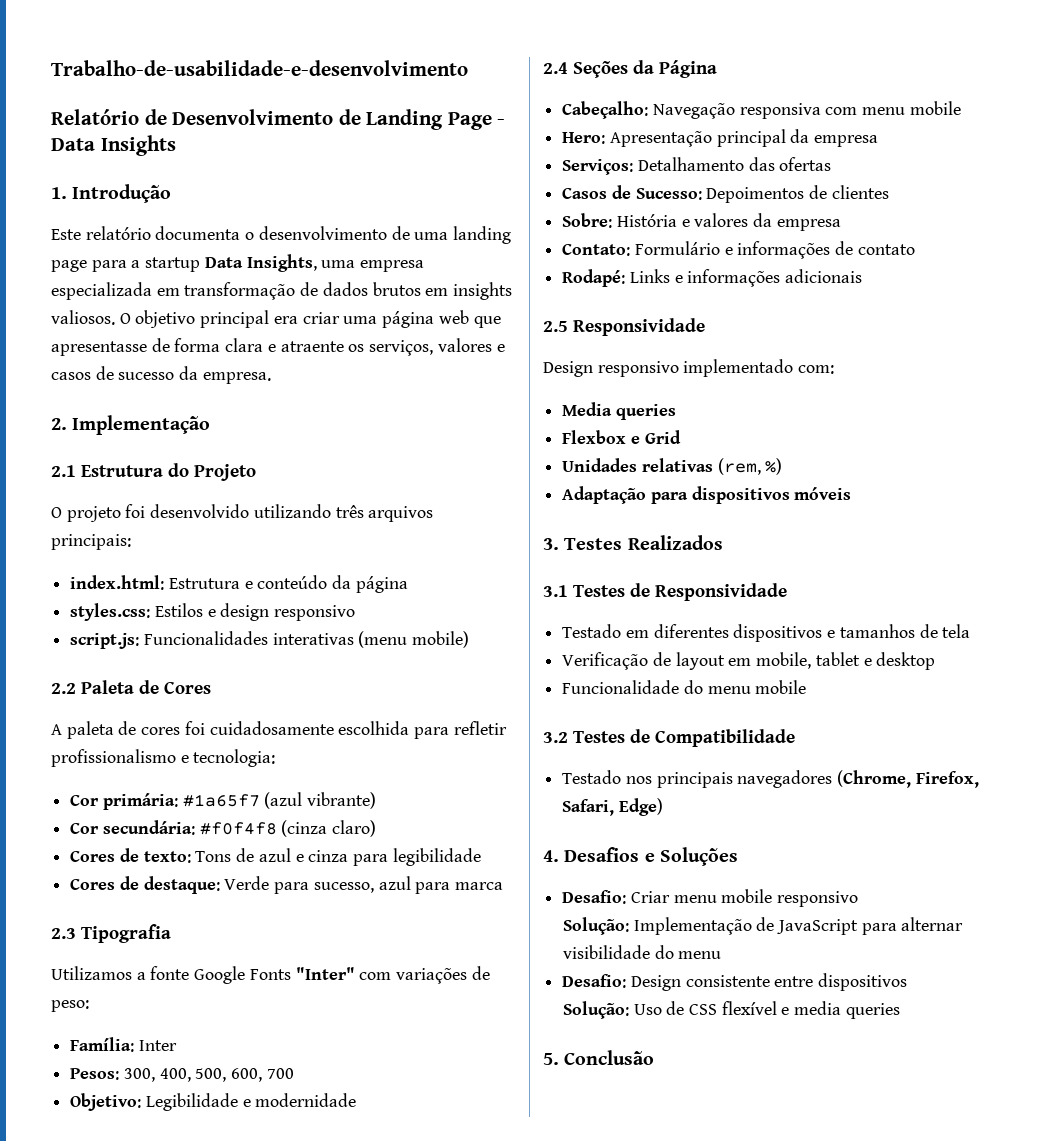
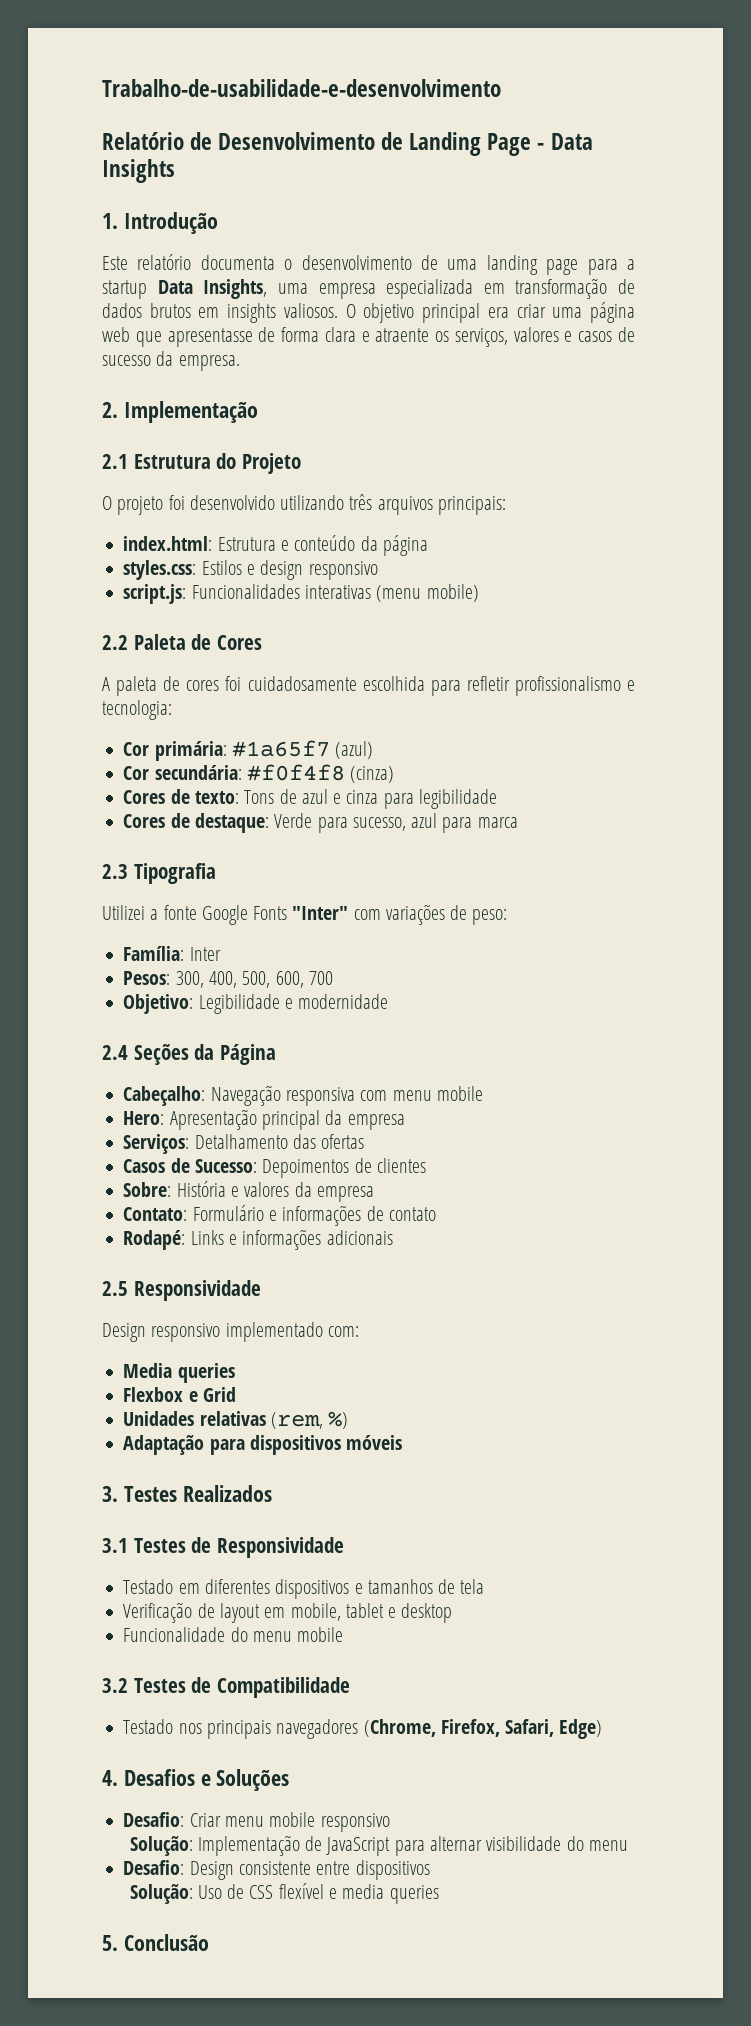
- Cor primária: #1a65f7 (azul vibrante)
+ Cor primária: #1a65f7 (azul)
- Cor secundária: #f0f4f8 (cinza claro)
+ Cor secundária: #f0f4f8 (cinza)
- Utilizamos a fonte Google Fonts "Inter" com variações de peso:
+ Utilizei a fonte Google Fonts "Inter" com variações de peso:

